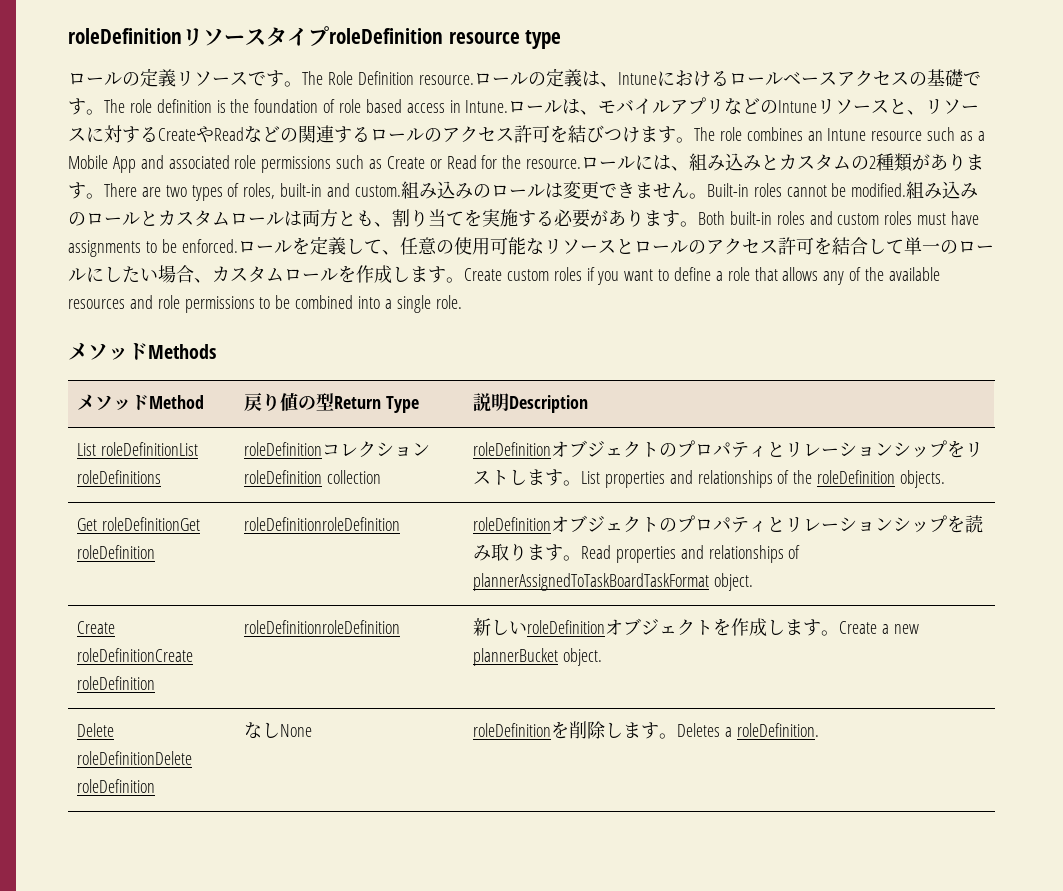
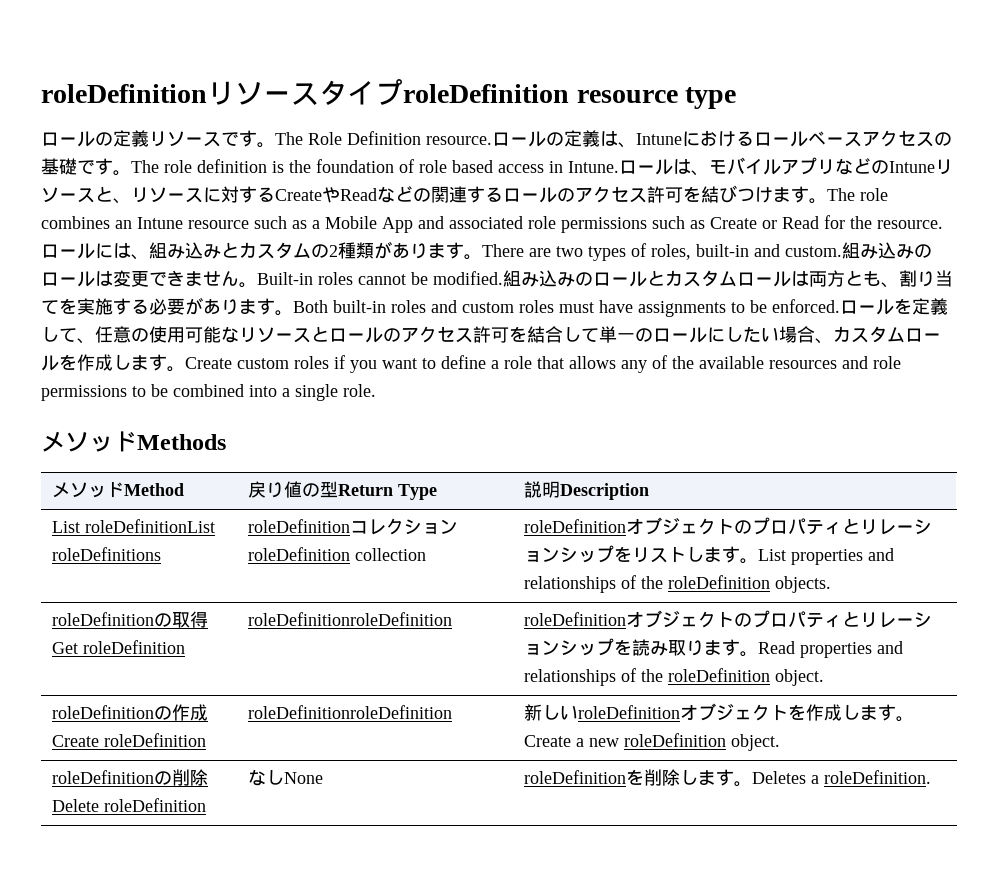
- Get roleDefinitionGet roleDefinition | roleDefinitionroleDefinition | roleDefinitionオブジェクトのプロパティとリレーションシップを読み取ります。Read properties and relationships of plannerAssignedToTaskBoardTaskFormat object.
- Create roleDefinitionCreate roleDefinition | roleDefinitionroleDefinition | 新しいroleDefinitionオブジェクトを作成します。Create a new plannerBucket object.
- Delete roleDefinitionDelete roleDefinition | なしNone | roleDefinitionを削除します。Deletes a roleDefinition.
+ roleDefinitionの取得Get roleDefinition | roleDefinitionroleDefinition | roleDefinitionオブジェクトのプロパティとリレーションシップを読み取ります。Read properties and relationships of the roleDefinition object.
+ roleDefinitionの作成Create roleDefinition | roleDefinitionroleDefinition | 新しいroleDefinitionオブジェクトを作成します。Create a new roleDefinition object.
+ roleDefinitionの削除Delete roleDefinition | なしNone | roleDefinitionを削除します。Deletes a roleDefinition.

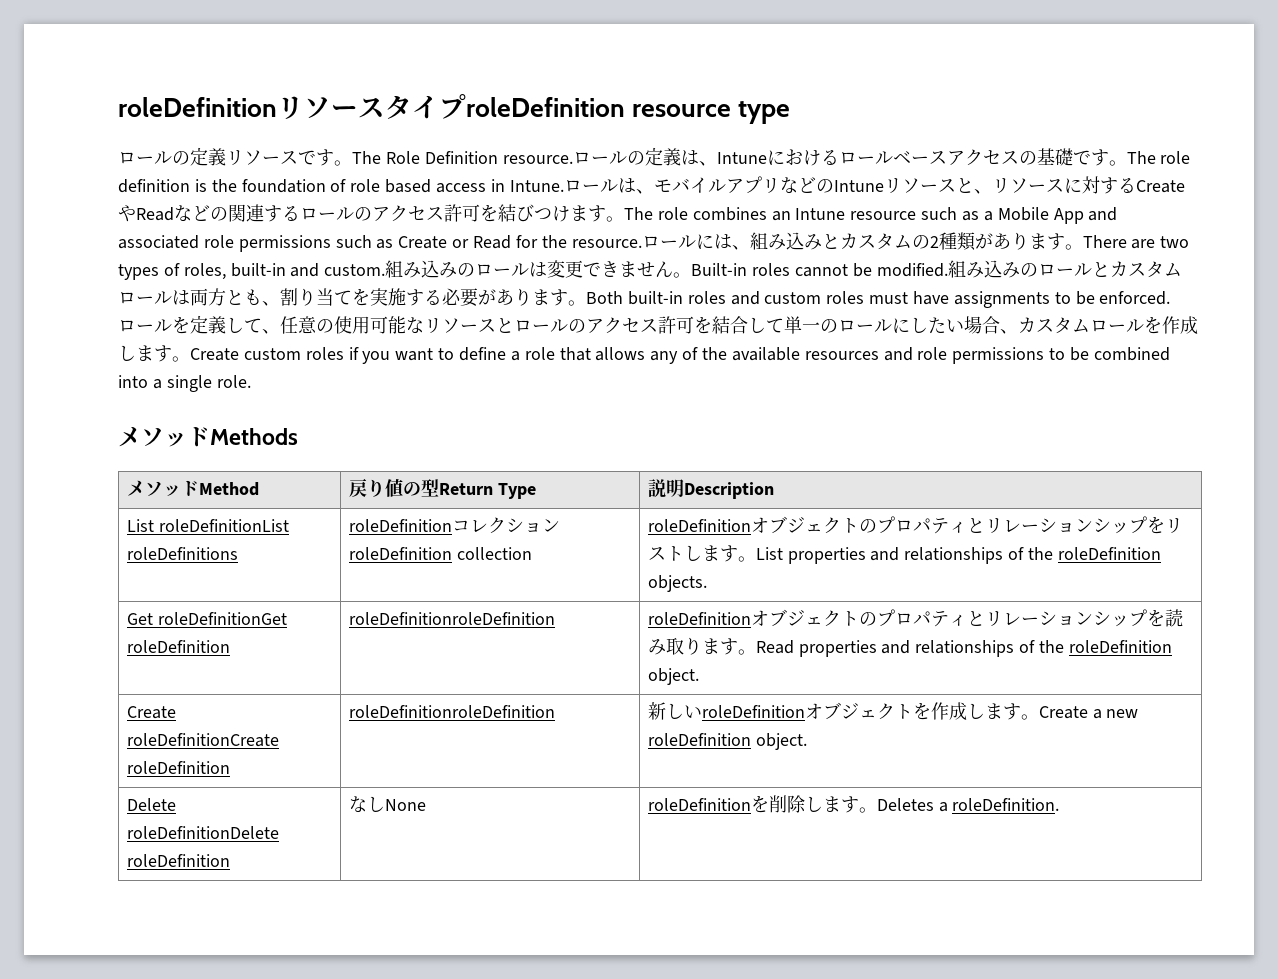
- roleDefinitionの取得Get roleDefinition | roleDefinitionroleDefinition | roleDefinitionオブジェクトのプロパティとリレーションシップを読み取ります。Read properties and relationships of the roleDefinition object.
+ Get roleDefinitionGet roleDefinition | roleDefinitionroleDefinition | roleDefinitionオブジェクトのプロパティとリレーションシップを読み取ります。Read properties and relationships of the roleDefinition object.
- roleDefinitionの作成Create roleDefinition | roleDefinitionroleDefinition | 新しいroleDefinitionオブジェクトを作成します。Create a new roleDefinition object.
+ Create roleDefinitionCreate roleDefinition | roleDefinitionroleDefinition | 新しいroleDefinitionオブジェクトを作成します。Create a new roleDefinition object.
- roleDefinitionの削除Delete roleDefinition | なしNone | roleDefinitionを削除します。Deletes a roleDefinition.
+ Delete roleDefinitionDelete roleDefinition | なしNone | roleDefinitionを削除します。Deletes a roleDefinition.

